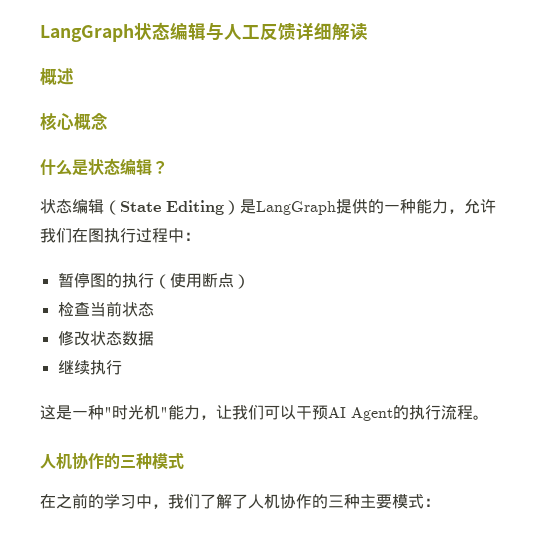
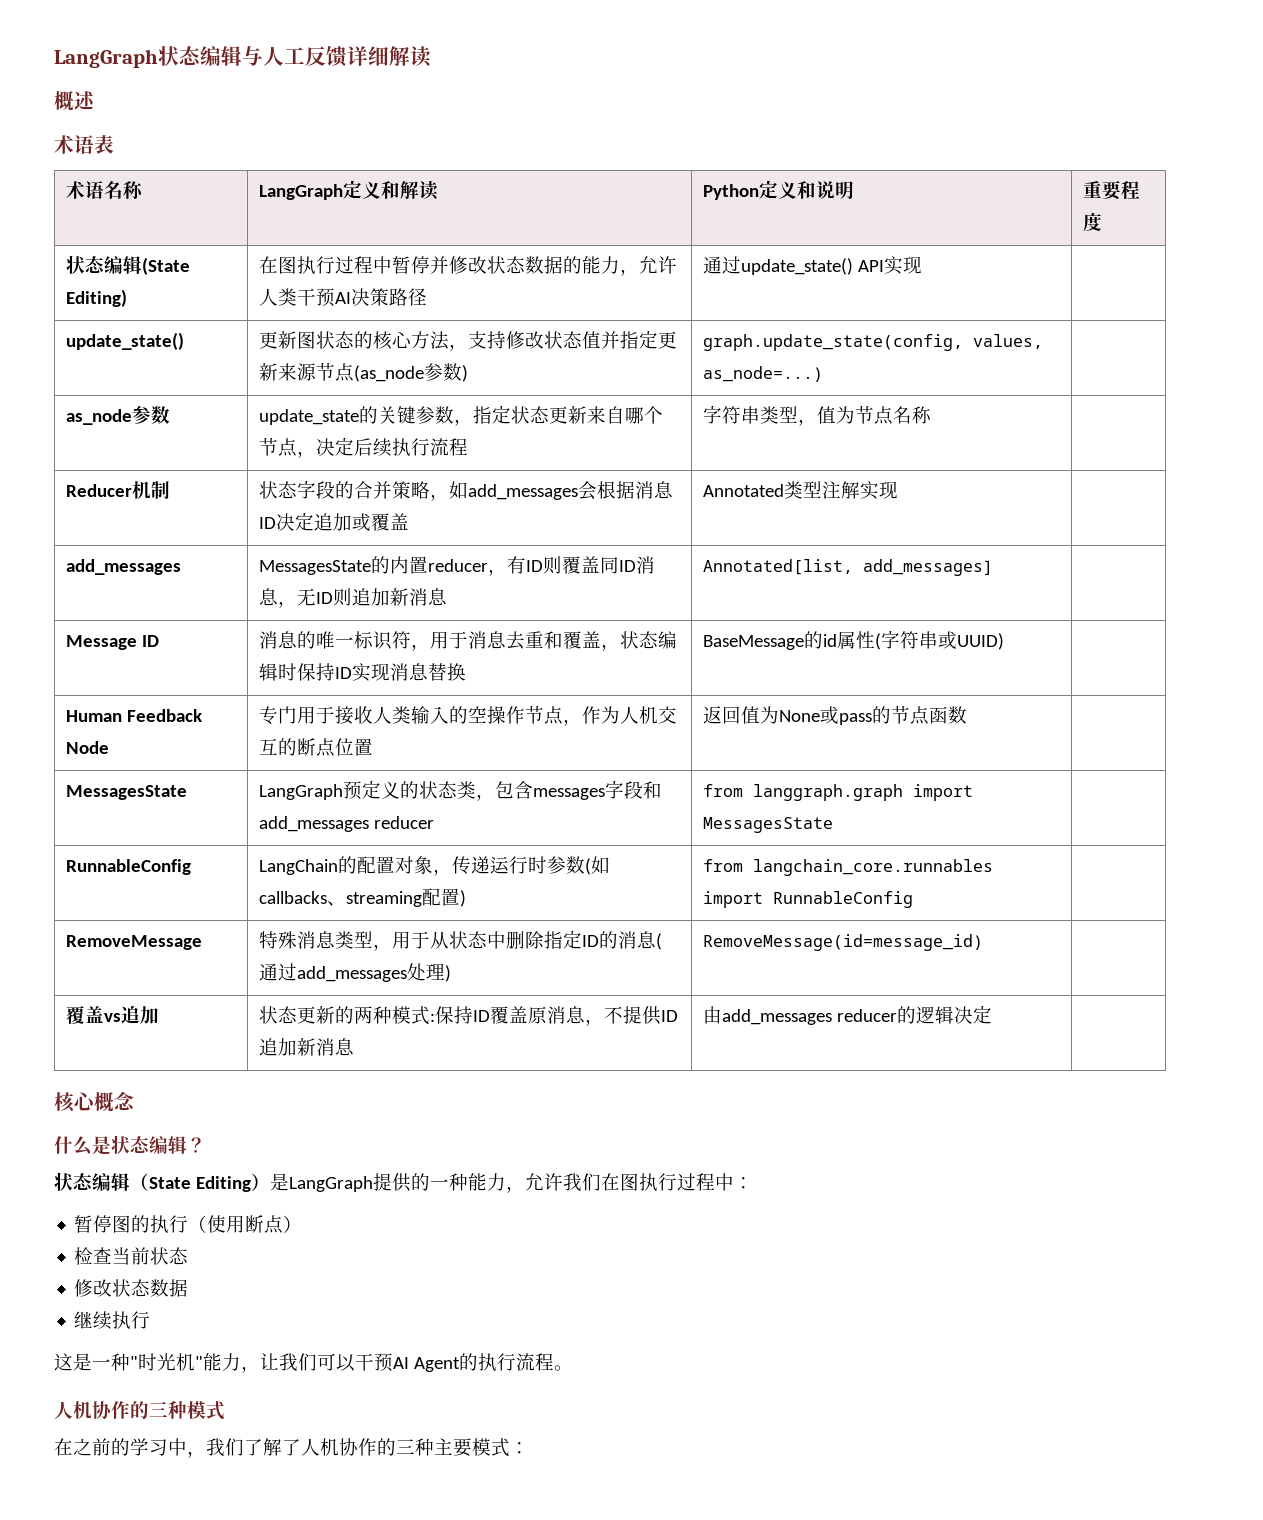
+ 术语表
+ 术语名称 | LangGraph定义和解读 | Python定义和说明 | 重要程度
+ 状态编辑(State Editing) | 在图执行过程中暂停并修改状态数据的能力，允许人类干预AI决策路径 | 通过update_state() API实现 |
+ update_state() | 更新图状态的核心方法，支持修改状态值并指定更新来源节点(as_node参数) | graph.update_state(config, values, as_node=...) |
+ as_node参数 | update_state的关键参数，指定状态更新来自哪个节点，决定后续执行流程 | 字符串类型，值为节点名称 |
+ Reducer机制 | 状态字段的合并策略，如add_messages会根据消息ID决定追加或覆盖 | Annotated类型注解实现 |
+ add_messages | MessagesState的内置reducer，有ID则覆盖同ID消息，无ID则追加新消息 | Annotated[list, add_messages] |
+ Message ID | 消息的唯一标识符，用于消息去重和覆盖，状态编辑时保持ID实现消息替换 | BaseMessage的id属性(字符串或UUID) |
+ Human Feedback Node | 专门用于接收人类输入的空操作节点，作为人机交互的断点位置 | 返回值为None或pass的节点函数 |
+ MessagesState | LangGraph预定义的状态类，包含messages字段和add_messages reducer | from langgraph.graph import MessagesState |
+ RunnableConfig | LangChain的配置对象，传递运行时参数(如callbacks、streaming配置) | from langchain_core.runnables import RunnableConfig |
+ RemoveMessage | 特殊消息类型，用于从状态中删除指定ID的消息(通过add_messages处理) | RemoveMessage(id=message_id) |
+ 覆盖vs追加 | 状态更新的两种模式:保持ID覆盖原消息，不提供ID追加新消息 | 由add_messages reducer的逻辑决定 |

